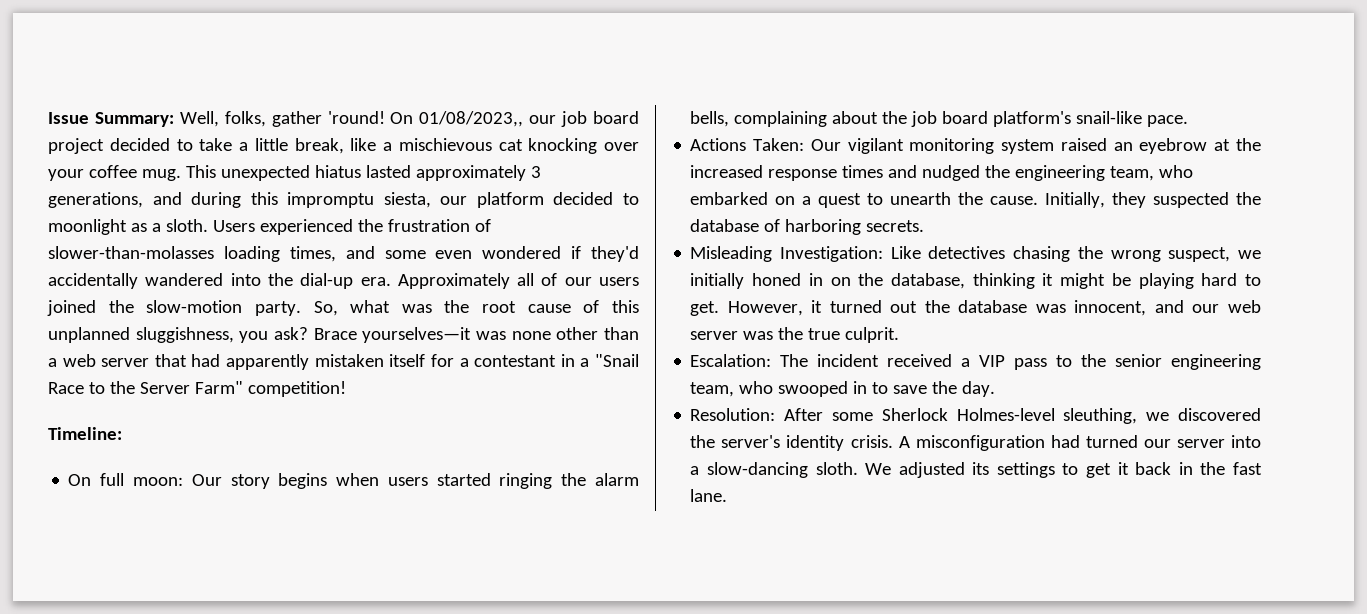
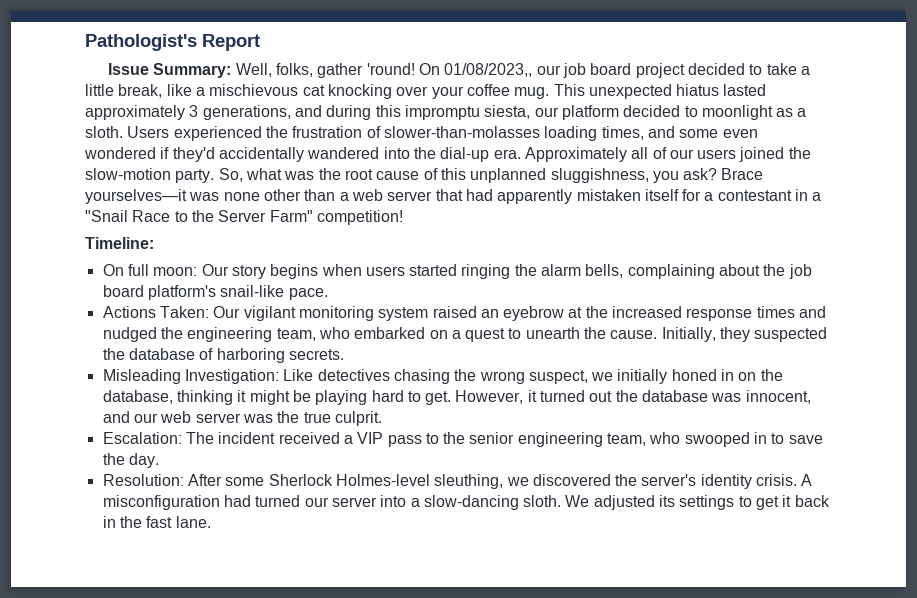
+ Pathologist's Report

